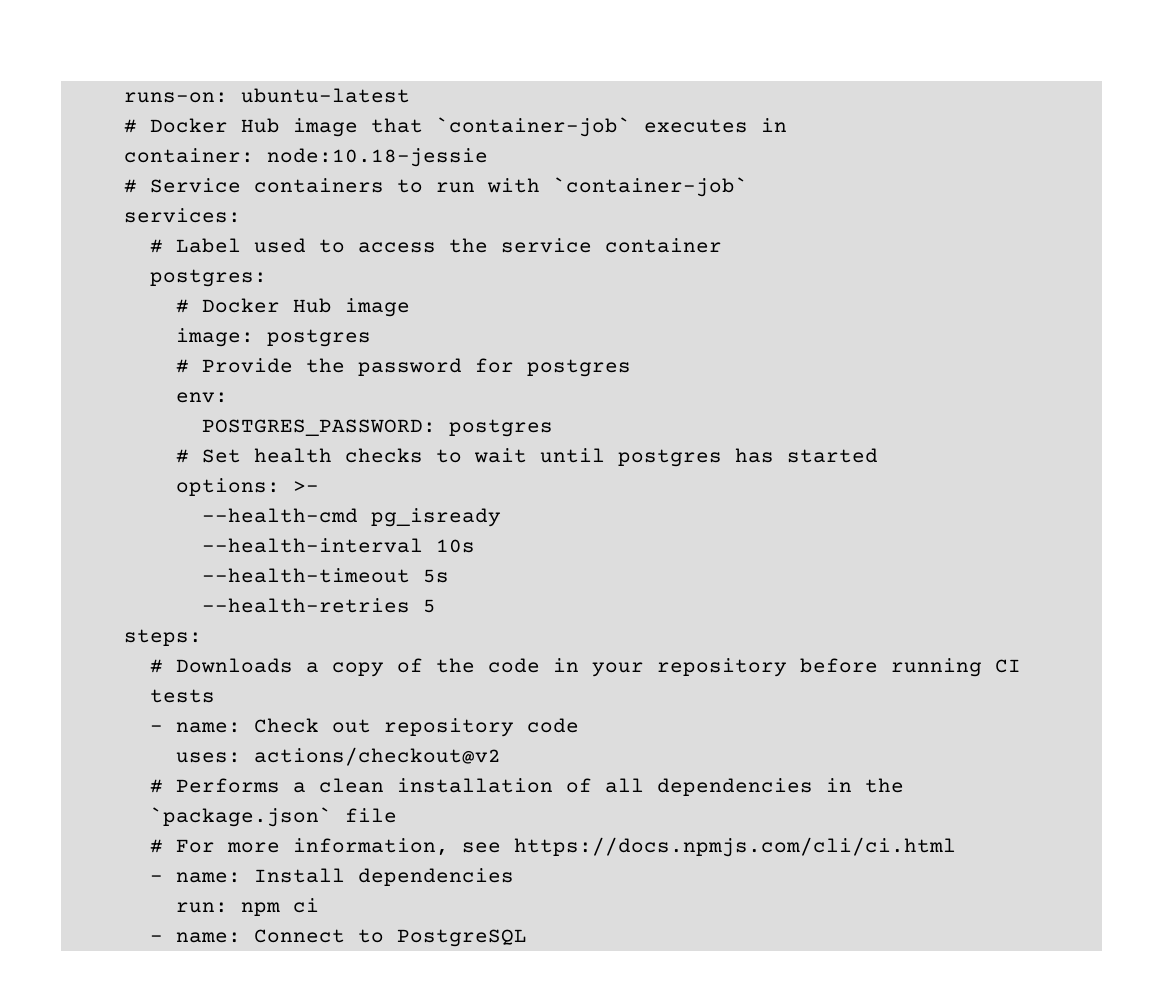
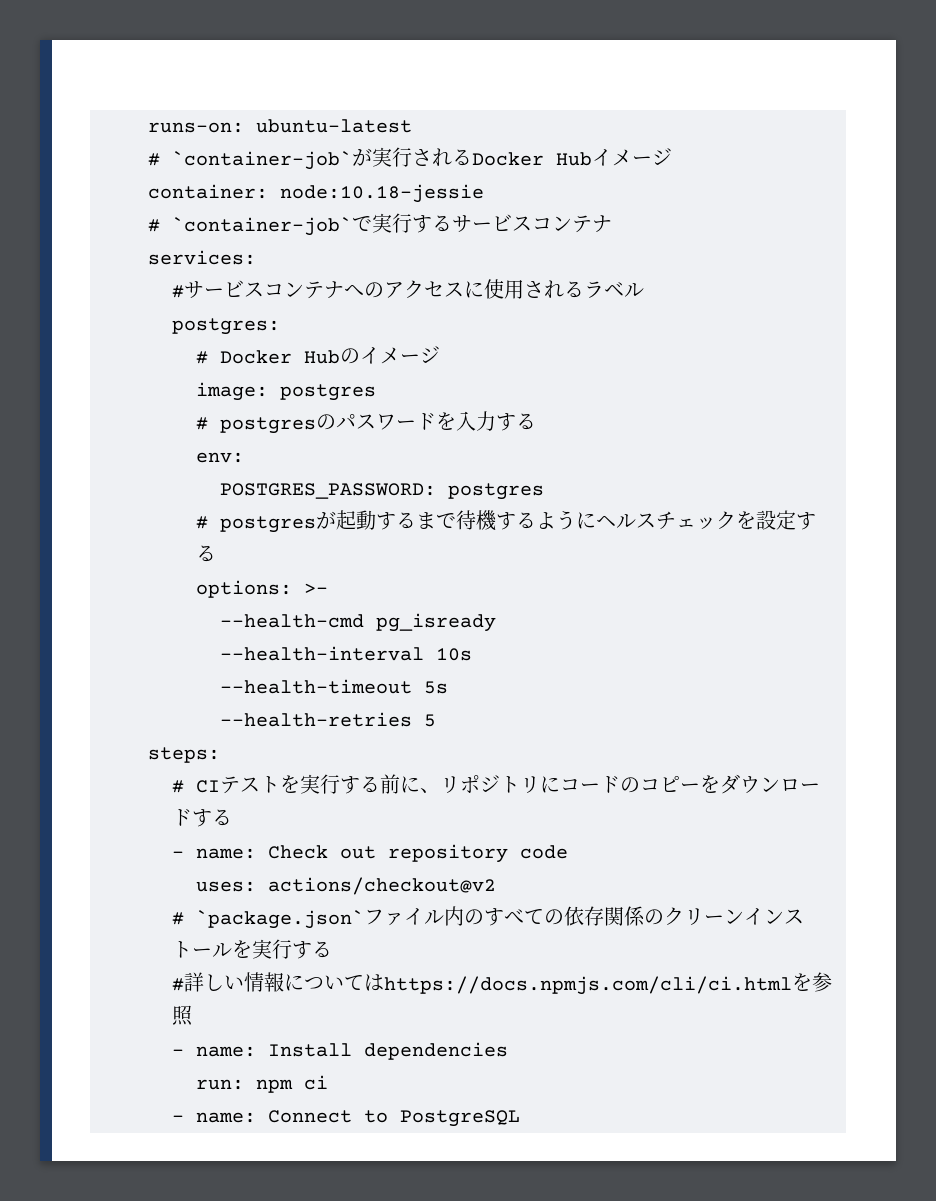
- # Docker Hub image that `container-job` executes in
+ # `container-job`が実行されるDocker Hubイメージ
  container: node:10.18-jessie
- # Service containers to run with `container-job`
+ # `container-job`で実行するサービスコンテナ
  services:
- # Label used to access the service container
+ #サービスコンテナへのアクセスに使用されるラベル
  postgres:
- # Docker Hub image
+ # Docker Hubのイメージ
- # Provide the password for postgres
+ # postgresのパスワードを入力する
  env:
  POSTGRES_PASSWORD: postgres
- # Set health checks to wait until postgres has started
+ # postgresが起動するまで待機するようにヘルスチェックを設定する
- # Downloads a copy of the code in your repository before running CI tests
+ # CIテストを実行する前に、リポジトリにコードのコピーをダウンロードする
- # Performs a clean installation of all dependencies in the `package.json` file
- # For more information, see https://docs.npmjs.com/cli/ci.html
+ # `package.json`ファイル内のすべての依存関係のクリーンインストールを実行する
+ #詳しい情報についてはhttps://docs.npmjs.com/cli/ci.htmlを参照

